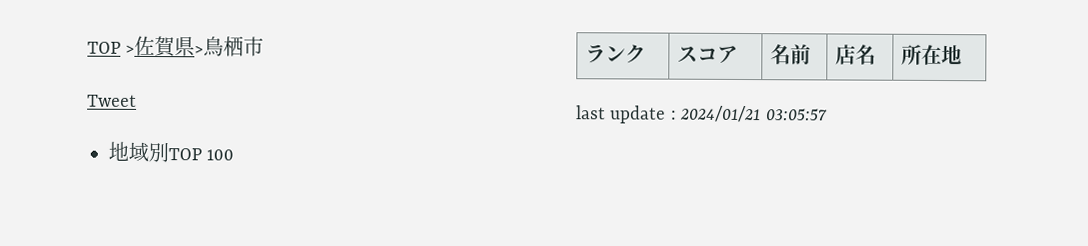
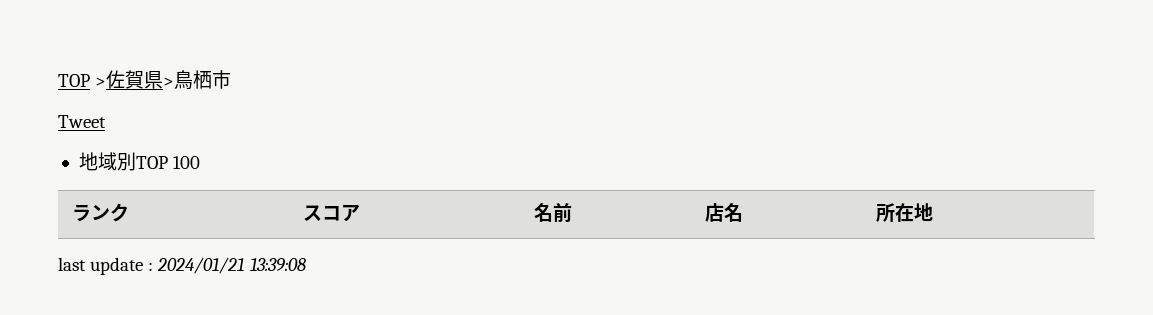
- last update : 2024/01/21 03:05:57
+ last update : 2024/01/21 13:39:08

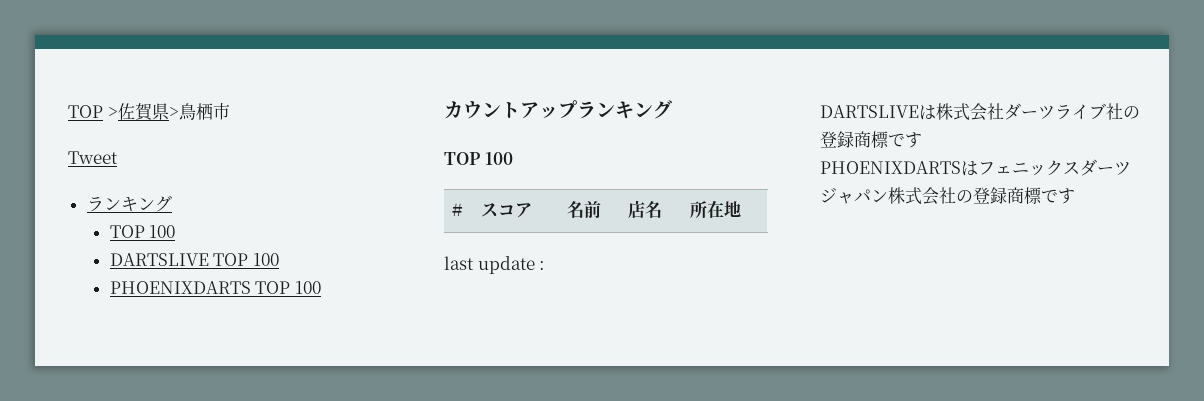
  Tweet
- 地域別TOP 100
- ランク | スコア | 名前 | 店名 | 所在地
+ ランキング
+ TOP 100
+ DARTSLIVE TOP 100
+ PHOENIXDARTS TOP 100
+ カウントアップランキング
+ TOP 100
+ # | スコア | 名前 | 店名 | 所在地
- last update : 2024/01/21 13:39:08
+ last update :
+ DARTSLIVEは株式会社ダーツライブ社の登録商標です
+ PHOENIXDARTSはフェニックスダーツジャパン株式会社の登録商標です

